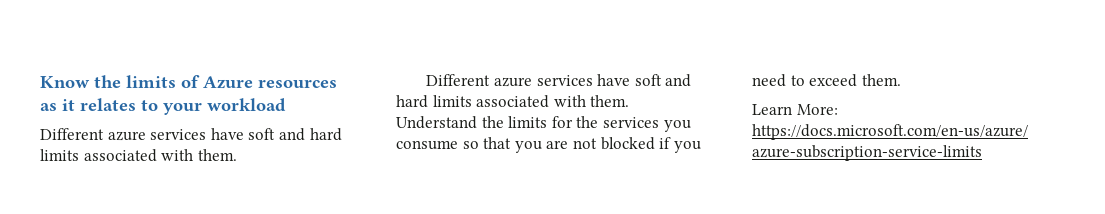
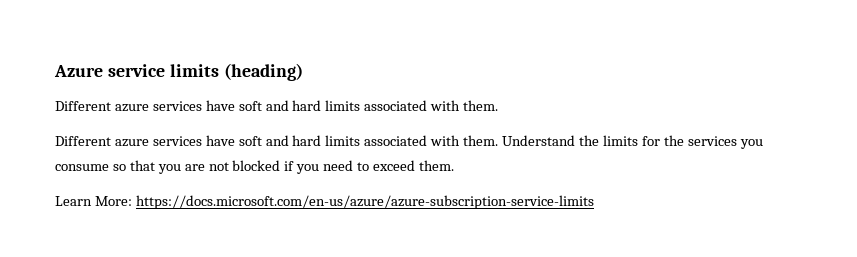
- Know the limits of Azure resources as it relates to your workload
+ Azure service limits (heading)

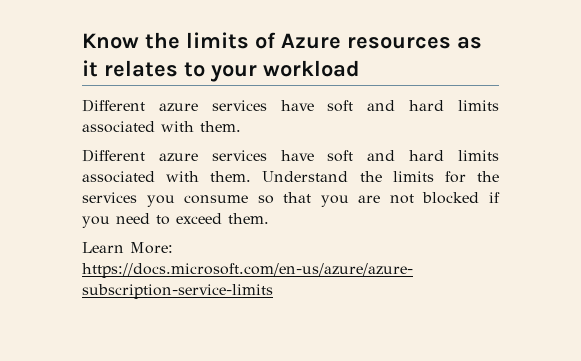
- Azure service limits (heading)
+ Know the limits of Azure resources as it relates to your workload

